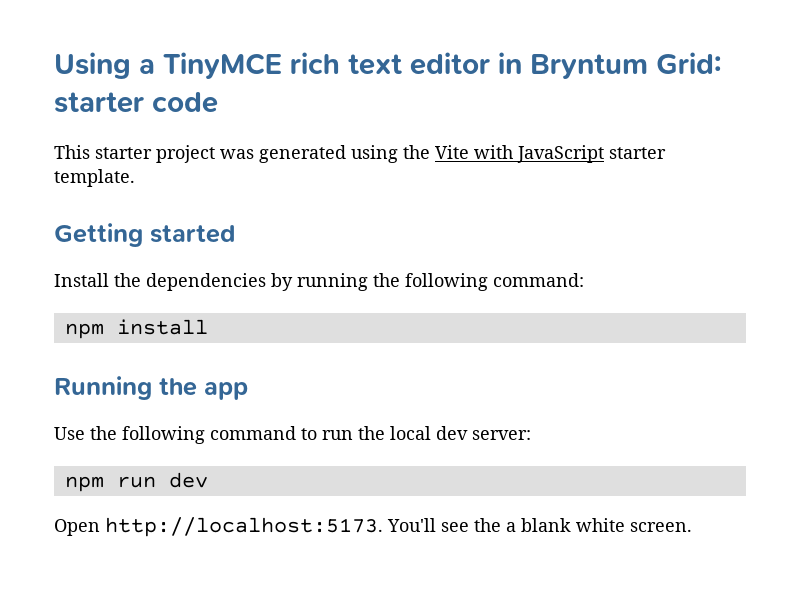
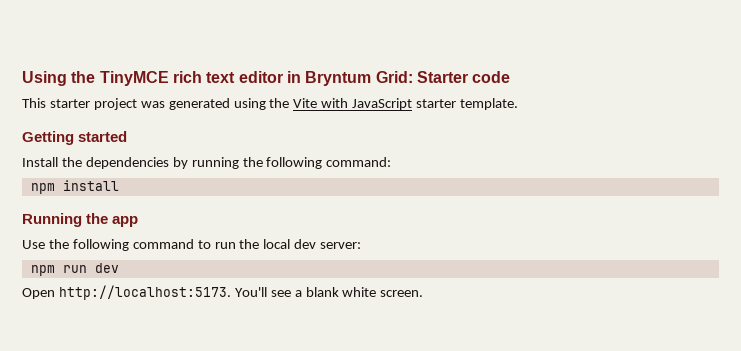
- Using a TinyMCE rich text editor in Bryntum Grid: starter code
+ Using the TinyMCE rich text editor in Bryntum Grid: Starter code
- You'll see the a blank white screen.
+ You'll see a blank white screen.

